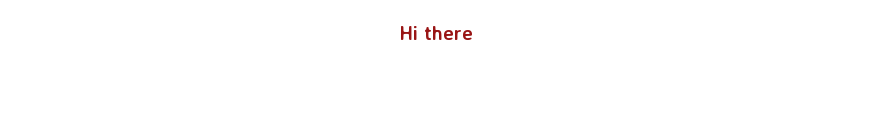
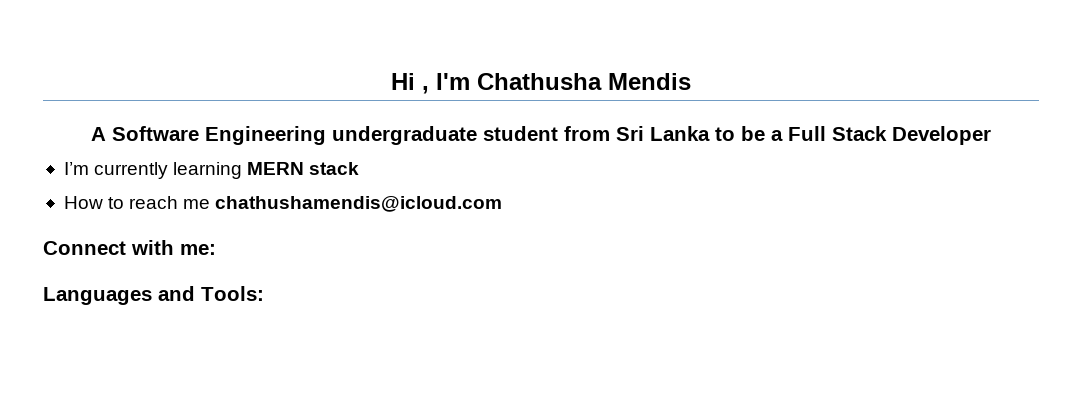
- Hi there
+ Hi , I'm Chathusha Mendis
+ A Software Engineering undergraduate student from Sri Lanka to be a Full Stack Developer
+ I’m currently learning MERN stack
+ How to reach me chathushamendis@icloud.com
+ Connect with me:
+ Languages and Tools:

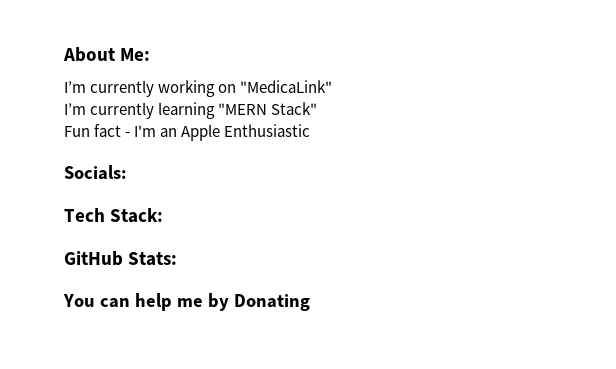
- Hi , I'm Chathusha Mendis
- A Software Engineering undergraduate student from Sri Lanka to be a Full Stack Developer
- I’m currently learning MERN stack
- How to reach me chathushamendis@icloud.com
- Connect with me:
- Languages and Tools:
+ About Me:
+ I’m currently working on "MedicaLink"
+ I’m currently learning "MERN Stack"
+ Fun fact - I'm an Apple Enthusiastic
+ Socials:
+ Tech Stack:
+ GitHub Stats:
+ You can help me by Donating

